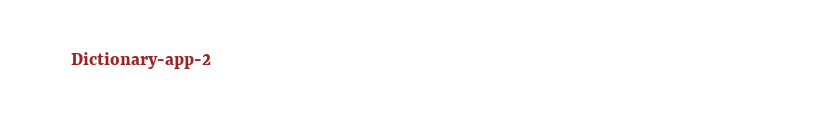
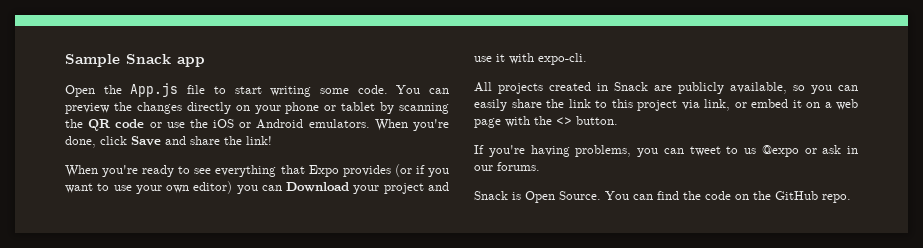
- Dictionary-app-2
+ Sample Snack app
+ Open the App.js file to start writing some code. You can preview the changes directly on your phone or tablet by scanning the QR code or use the iOS or Android emulators. When you're done, click Save and share the link!
+ When you're ready to see everything that Expo provides (or if you want to use your own editor) you can Download your project and use it with expo-cli.
+ All projects created in Snack are publicly available, so you can easily share the link to this project via link, or embed it on a web page with the <> button.
+ If you're having problems, you can tweet to us @expo or ask in our forums.
+ Snack is Open Source. You can find the code on the GitHub repo.

